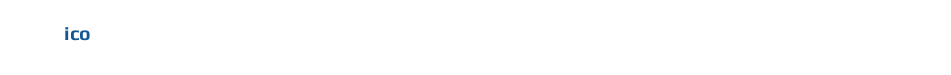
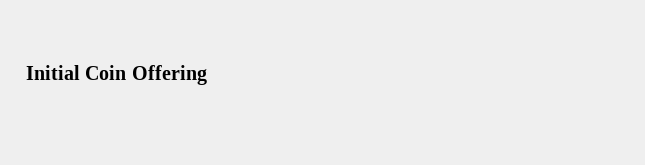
- ico
+ Initial Coin Offering

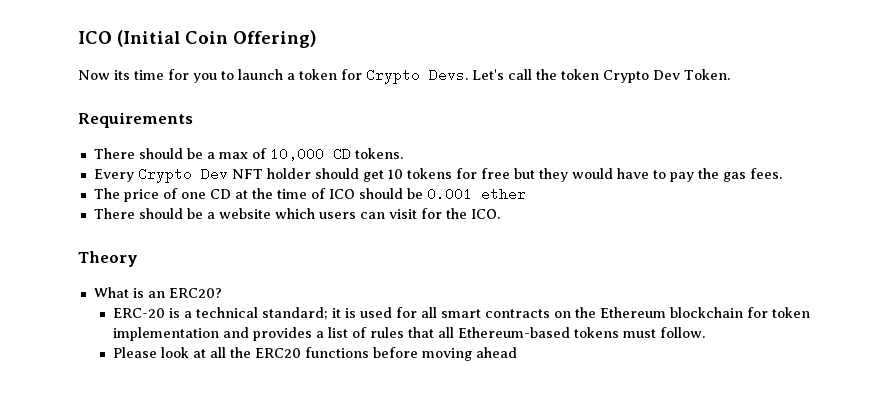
- Initial Coin Offering
+ ICO (Initial Coin Offering)
+ Now its time for you to launch a token for Crypto Devs. Let's call the token Crypto Dev Token.
+ Requirements
+ There should be a max of 10,000 CD tokens.
+ Every Crypto Dev NFT holder should get 10 tokens for free but they would have to pay the gas fees.
+ The price of one CD at the time of ICO should be 0.001 ether
+ There should be a website which users can visit for the ICO.
+ Theory
+ What is an ERC20?
+ ERC-20 is a technical standard; it is used for all smart contracts on the Ethereum blockchain for token implementation and provides a list of rules that all Ethereum-based tokens must follow.
+ Please look at all the ERC20 functions before moving ahead

